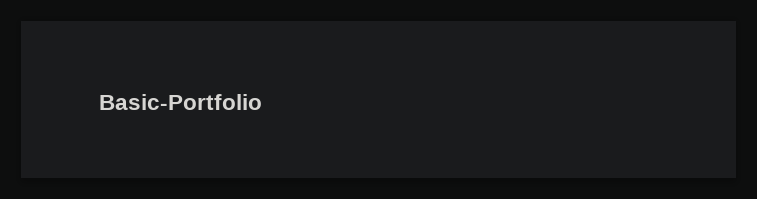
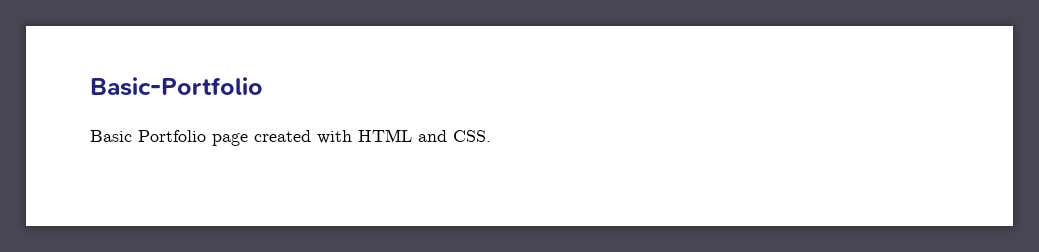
+ Basic Portfolio page created with HTML and CSS.

